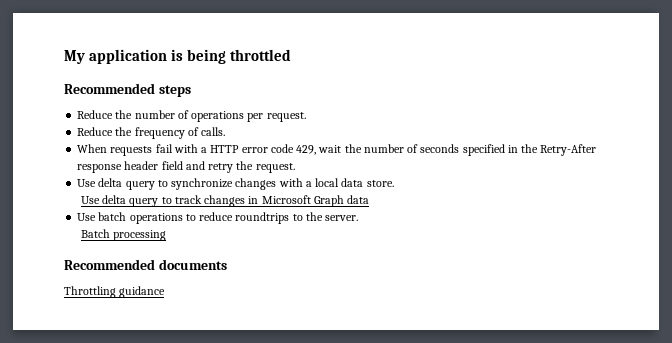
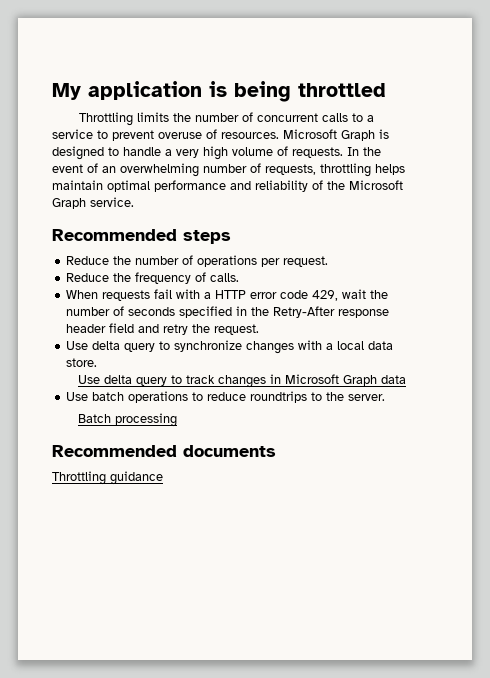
+ Throttling limits the number of concurrent calls to a service to prevent overuse of resources. Microsoft Graph is designed to handle a very high volume of requests. In the event of an overwhelming number of requests, throttling helps maintain optimal performance and reliability of the Microsoft Graph service.

